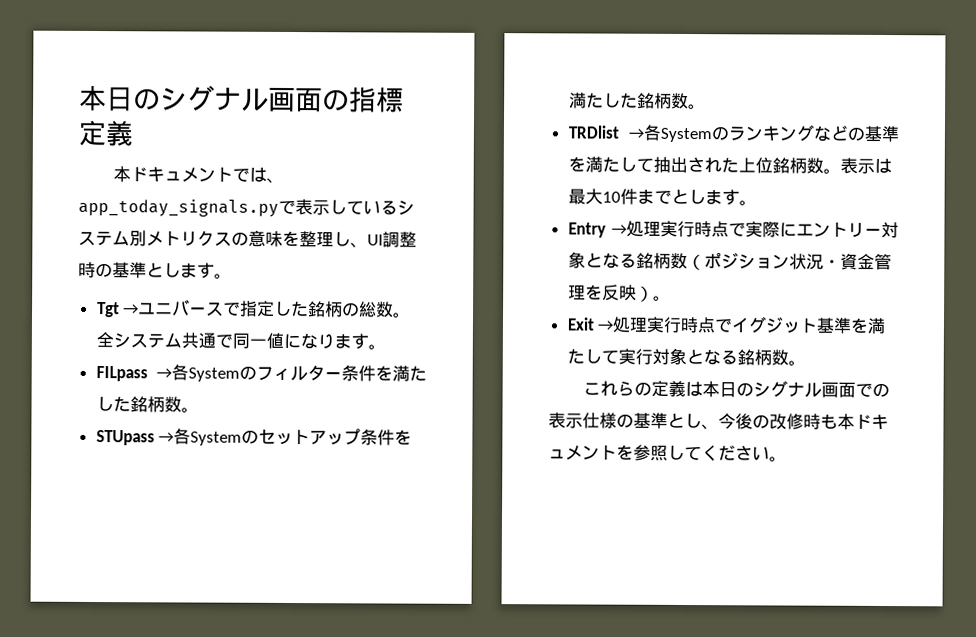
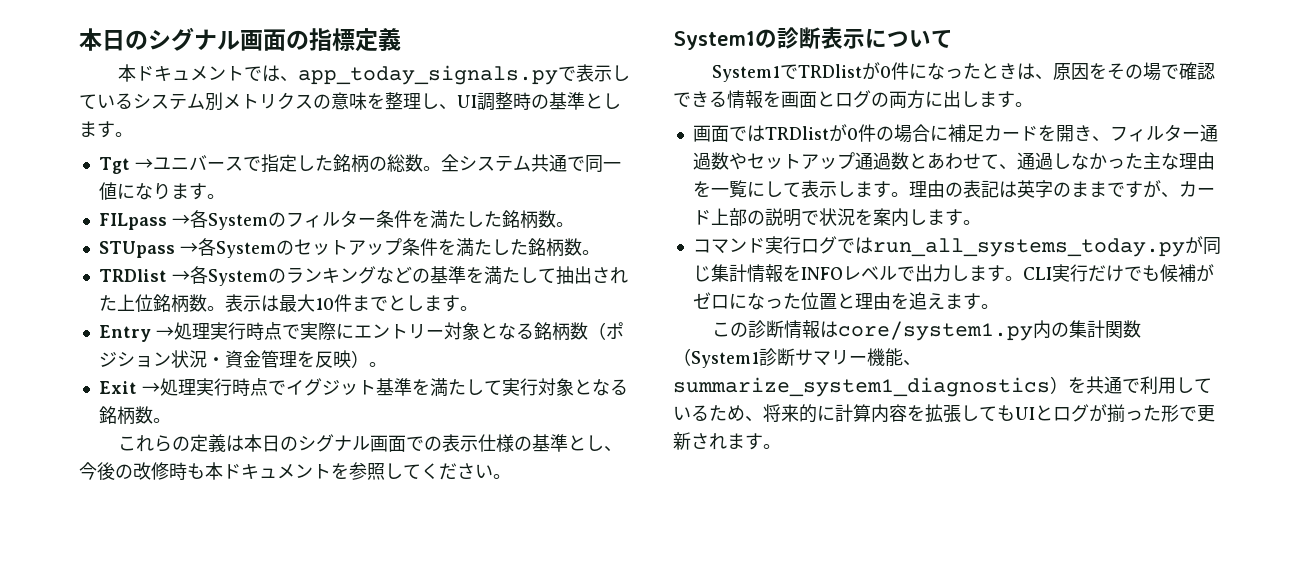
+ System1の診断表示について
+ System1でTRDlistが0件になったときは、原因をその場で確認できる情報を画面とログの両方に出します。
+ 画面ではTRDlistが0件の場合に補足カードを開き、フィルター通過数やセットアップ通過数とあわせて、通過しなかった主な理由を一覧にして表示します。理由の表記は英字のままですが、カード上部の説明で状況を案内します。
+ コマンド実行ログではrun_all_systems_today.pyが同じ集計情報をINFOレベルで出力します。CLI実行だけでも候補がゼロになった位置と理由を追えます。
+ この診断情報はcore/system1.py内の集計関数（System1診断サマリー機能、summarize_system1_diagnostics）を共通で利用しているため、将来的に計算内容を拡張してもUIとログが揃った形で更新されます。

